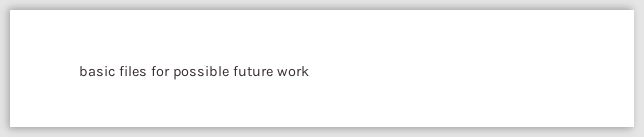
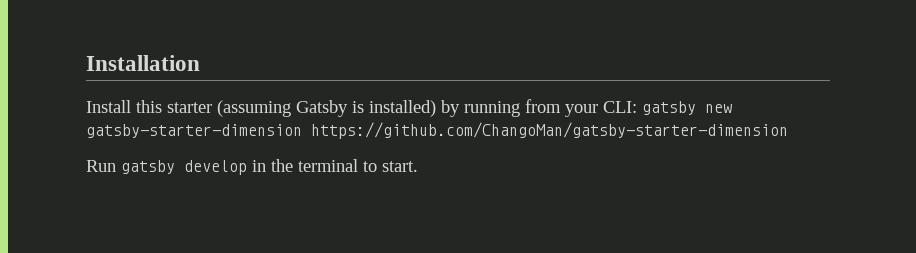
- basic files for possible future work
+ Installation
+ Install this starter (assuming Gatsby is installed) by running from your CLI: gatsby new gatsby-starter-dimension https://github.com/ChangoMan/gatsby-starter-dimension
+ Run gatsby develop in the terminal to start.

